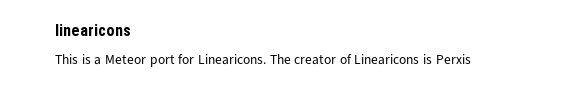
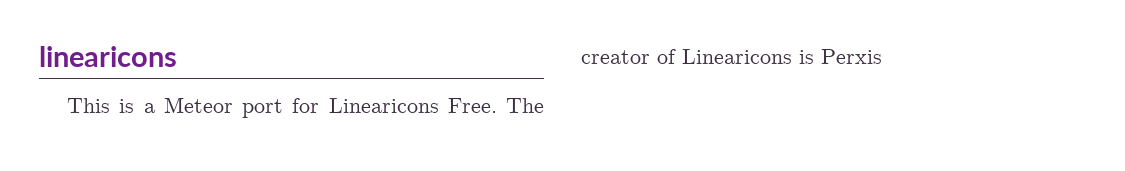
- This is a Meteor port for Linearicons.
+ This is a Meteor port for Linearicons Free.

